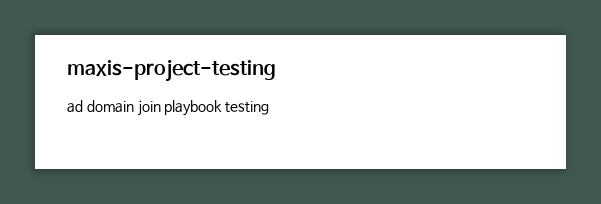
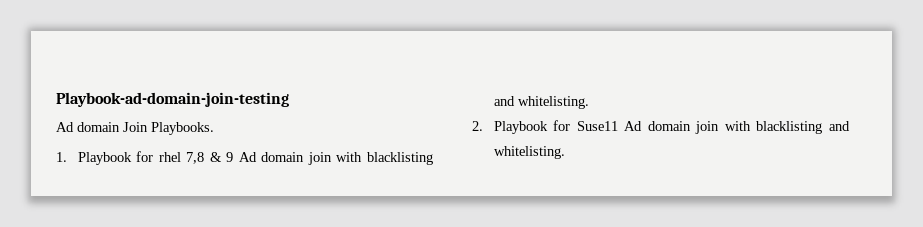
- maxis-project-testing
- ad domain join playbook testing
+ Playbook-ad-domain-join-testing
+ Ad domain Join Playbooks.
+ 1. Playbook for rhel 7,8 & 9 Ad domain join with blacklisting and whitelisting.
+ 2. Playbook for Suse11 Ad domain join with blacklisting and whitelisting.

